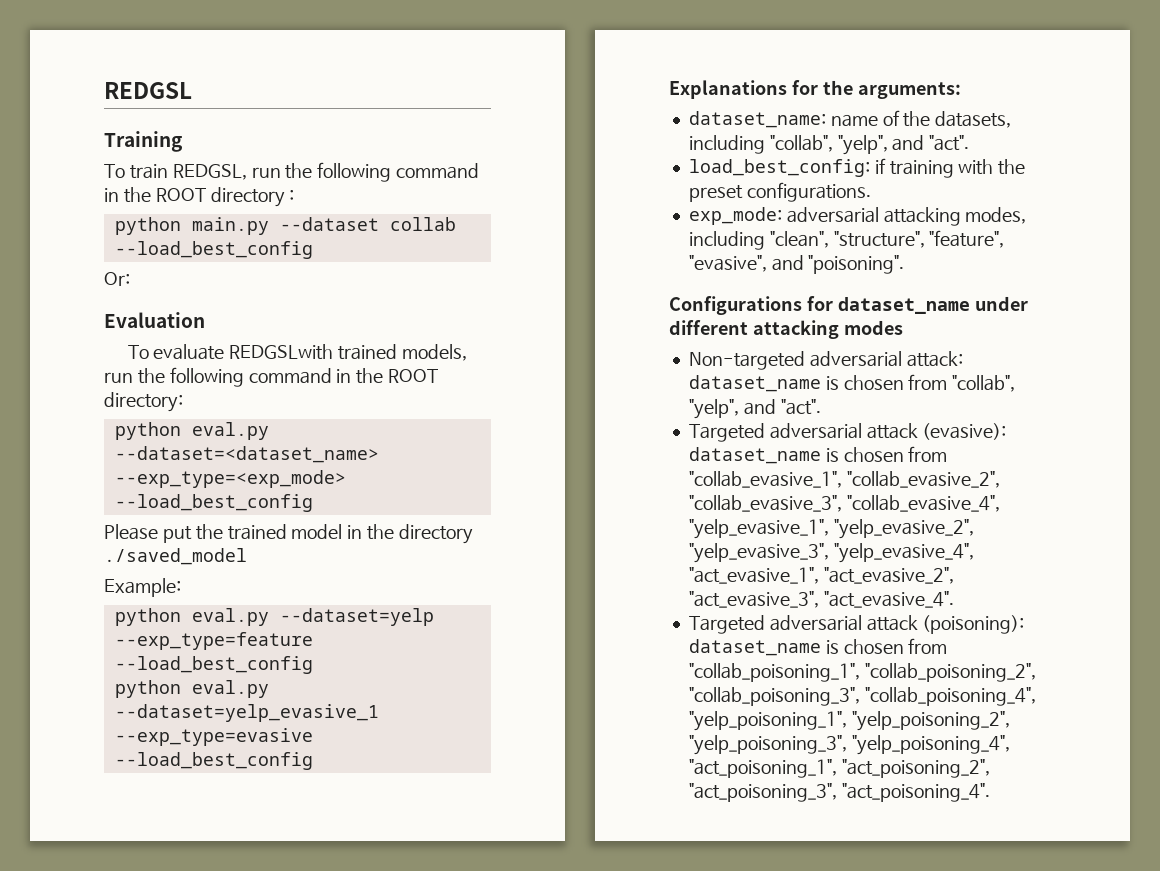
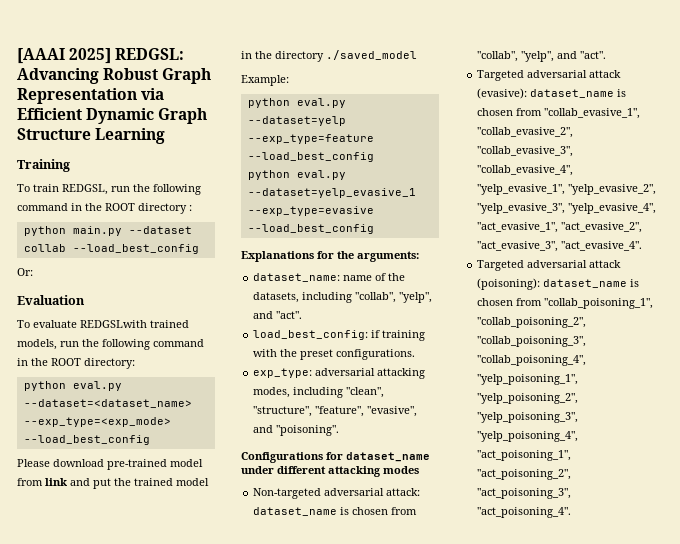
- REDGSL
+ [AAAI 2025] REDGSL: Advancing Robust Graph Representation via Efficient Dynamic Graph Structure Learning
- Please put the trained model in the directory ./saved_model
+ Please download pre-trained model from link and put the trained model in the directory ./saved_model
- exp_mode: adversarial attacking modes, including "clean", "structure", "feature", "evasive", and "poisoning".
+ exp_type: adversarial attacking modes, including "clean", "structure", "feature", "evasive", and "poisoning".

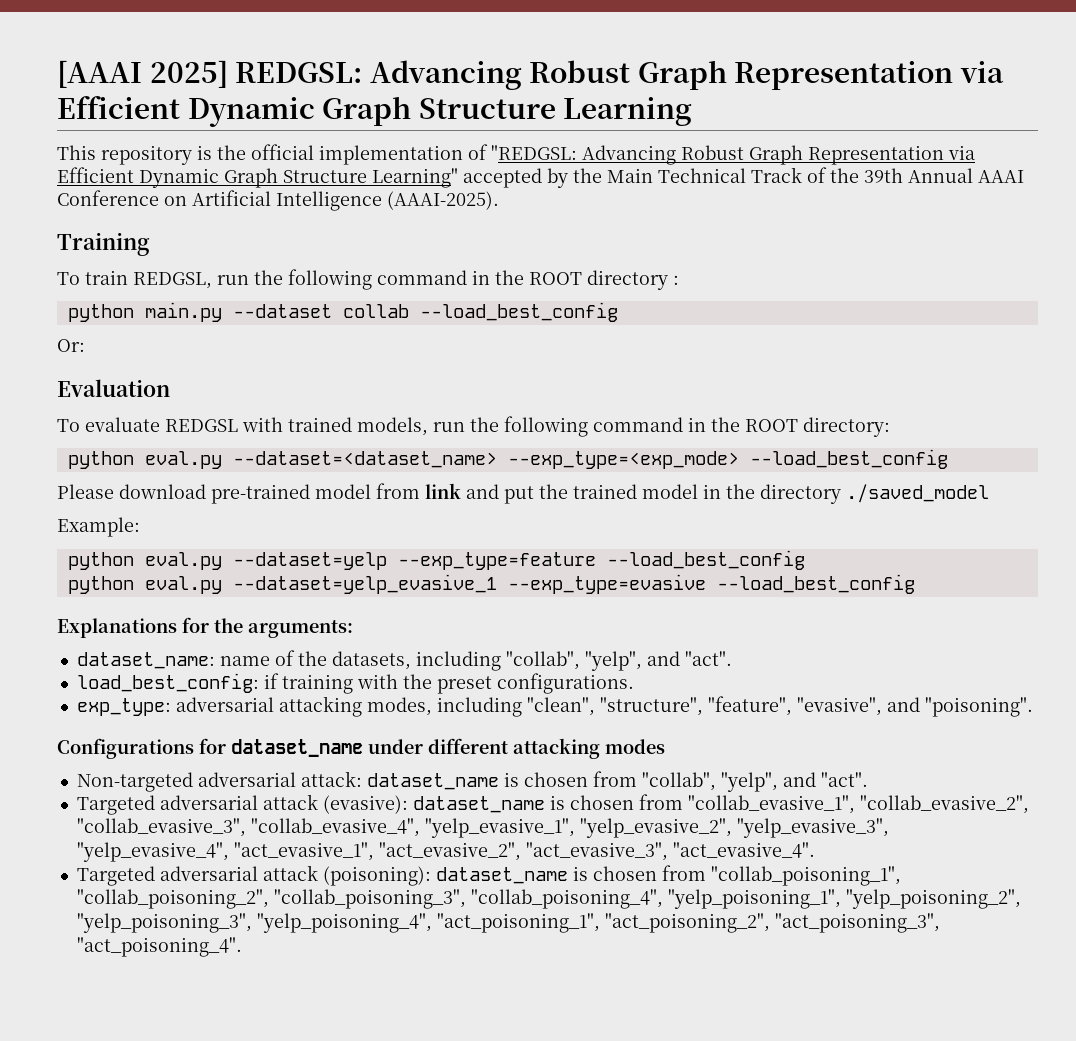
+ This repository is the official implementation of "REDGSL: Advancing Robust Graph Representation via Efficient Dynamic Graph Structure Learning" accepted by the Main Technical Track of the 39th Annual AAAI Conference on Artificial Intelligence (AAAI-2025).
- To evaluate REDGSLwith trained models, run the following command in the ROOT directory:
+ To evaluate REDGSL with trained models, run the following command in the ROOT directory:

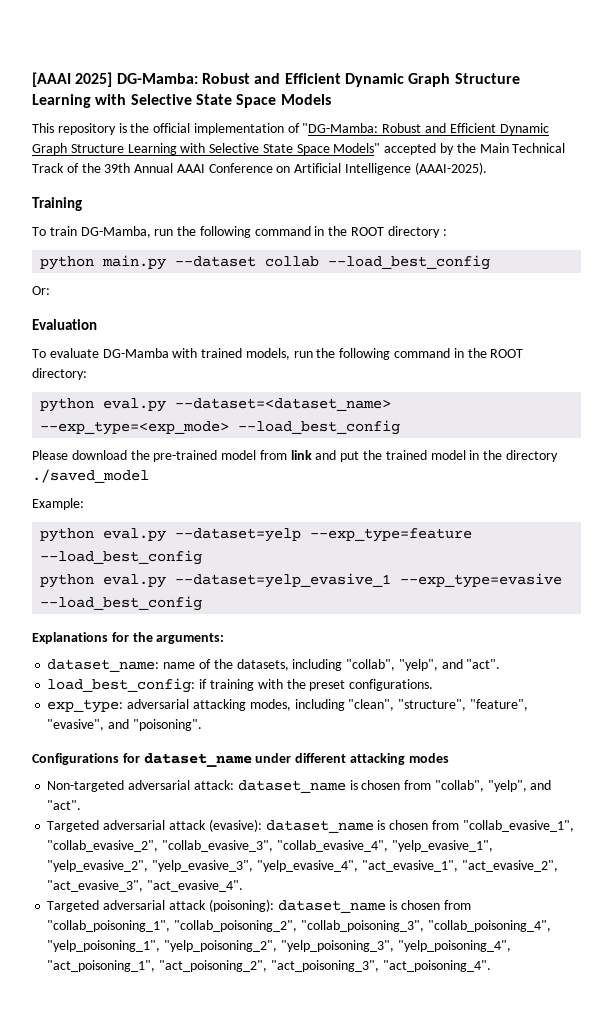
- [AAAI 2025] REDGSL: Advancing Robust Graph Representation via Efficient Dynamic Graph Structure Learning
+ [AAAI 2025] DG-Mamba: Robust and Efficient Dynamic Graph Structure Learning with Selective State Space Models
- This repository is the official implementation of "REDGSL: Advancing Robust Graph Representation via Efficient Dynamic Graph Structure Learning" accepted by the Main Technical Track of the 39th Annual AAAI Conference on Artificial Intelligence (AAAI-2025).
+ This repository is the official implementation of "DG-Mamba: Robust and Efficient Dynamic Graph Structure Learning with Selective State Space Models" accepted by the Main Technical Track of the 39th Annual AAAI Conference on Artificial Intelligence (AAAI-2025).
- To train REDGSL, run the following command in the ROOT directory :
+ To train DG-Mamba, run the following command in the ROOT directory :
- To evaluate REDGSL with trained models, run the following command in the ROOT directory:
+ To evaluate DG-Mamba with trained models, run the following command in the ROOT directory:
- Please download pre-trained model from link and put the trained model in the directory ./saved_model
+ Please download the pre-trained model from link and put the trained model in the directory ./saved_model

